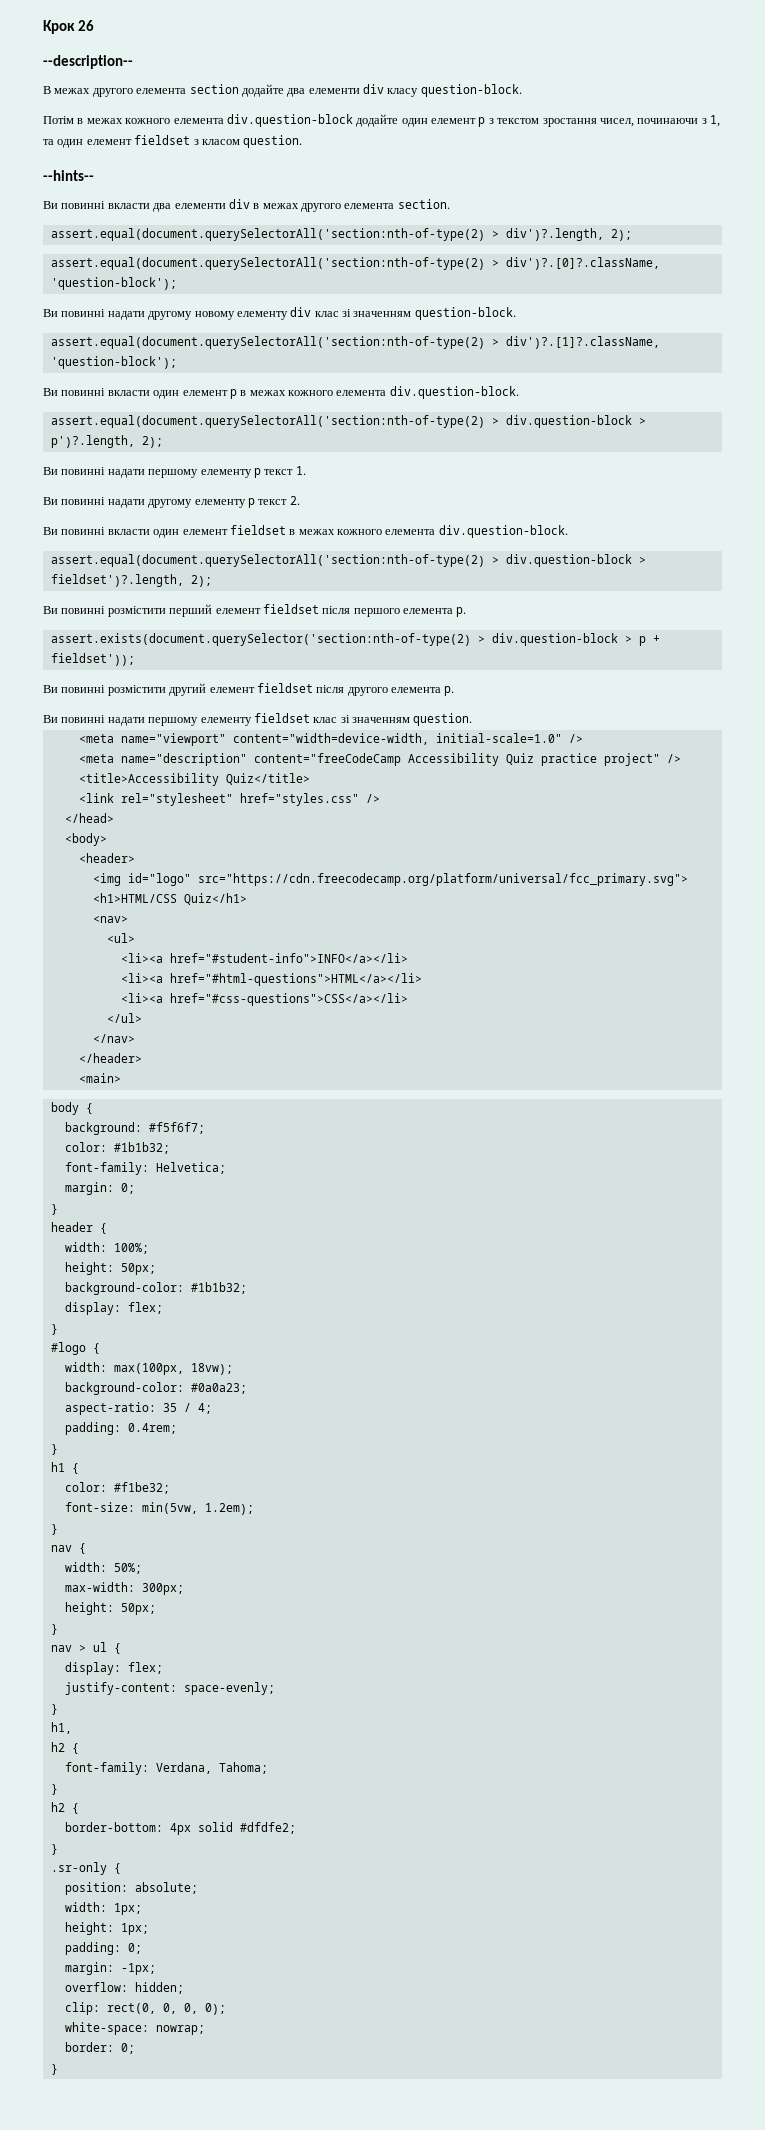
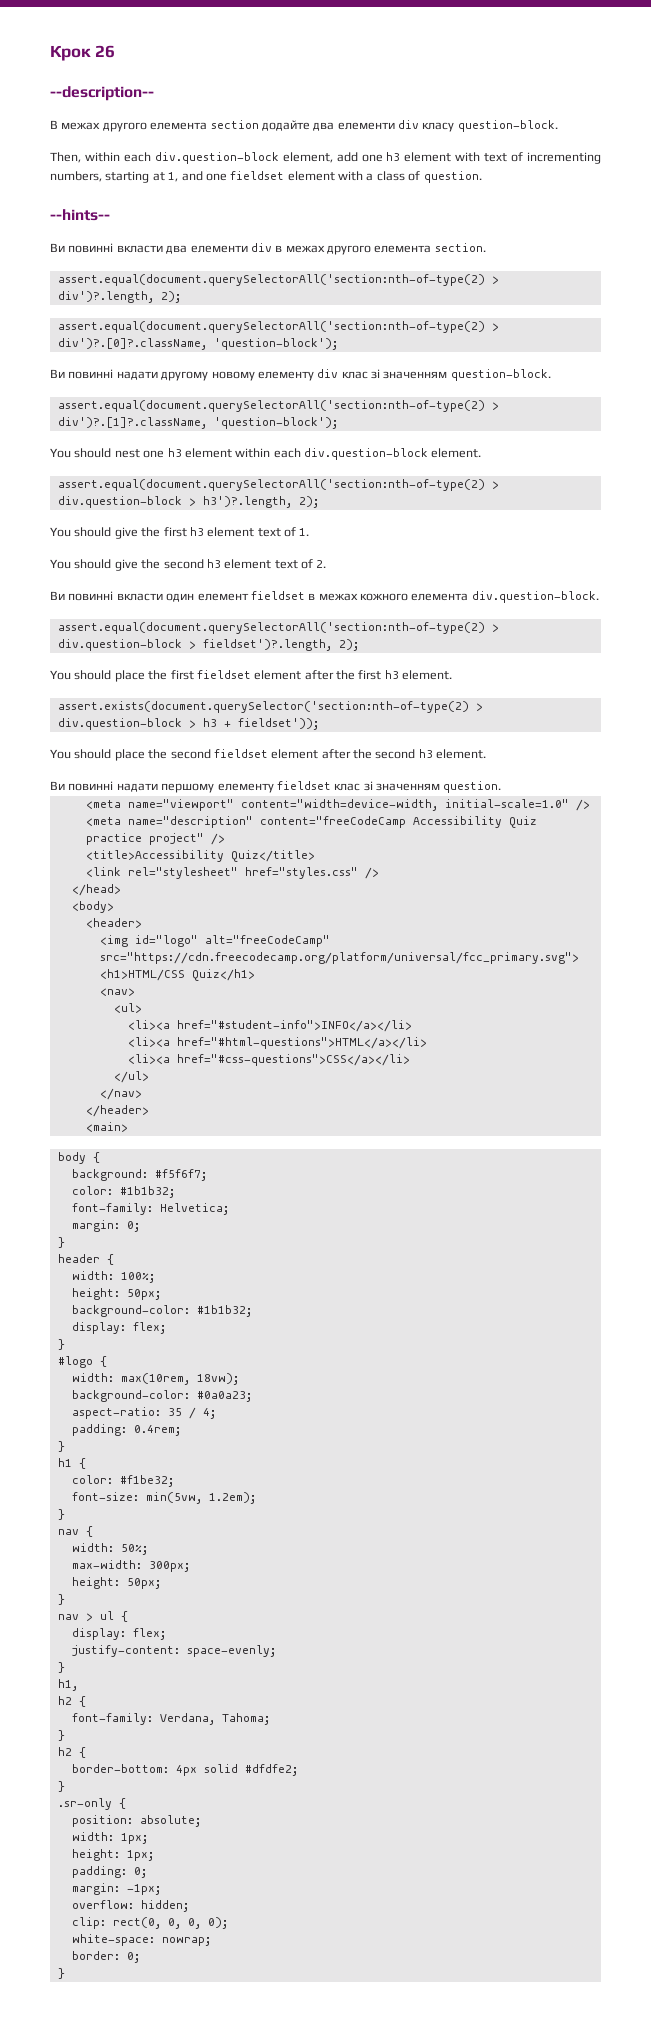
- Потім в межах кожного елемента div.question-block додайте один елемент p з текстом зростання чисел, починаючи з 1, та один елемент fieldset з класом question.
+ Then, within each div.question-block element, add one h3 element with text of incrementing numbers, starting at 1, and one fieldset element with a class of question.
- Ви повинні вкласти один елемент p в межах кожного елемента div.question-block.
- assert.equal(document.querySelectorAll('section:nth-of-type(2) > div.question-block > p')?.length, 2);
- Ви повинні надати першому елементу p текст 1.
- Ви повинні надати другому елементу p текст 2.
+ You should nest one h3 element within each div.question-block element.
+ assert.equal(document.querySelectorAll('section:nth-of-type(2) > div.question-block > h3')?.length, 2);
+ You should give the first h3 element text of 1.
+ You should give the second h3 element text of 2.
- Ви повинні розмістити перший елемент fieldset після першого елемента p.
+ You should place the first fieldset element after the first h3 element.
- assert.exists(document.querySelector('section:nth-of-type(2) > div.question-block > p + fieldset'));
+ assert.exists(document.querySelector('section:nth-of-type(2) > div.question-block > h3 + fieldset'));
- Ви повинні розмістити другий елемент fieldset після другого елемента p.
+ You should place the second fieldset element after the second h3 element.
- <img id="logo" src="https://cdn.freecodecamp.org/platform/universal/fcc_primary.svg">
+ <img id="logo" alt="freeCodeCamp" src="https://cdn.freecodecamp.org/platform/universal/fcc_primary.svg">
- width: max(100px, 18vw);
+ width: max(10rem, 18vw);

